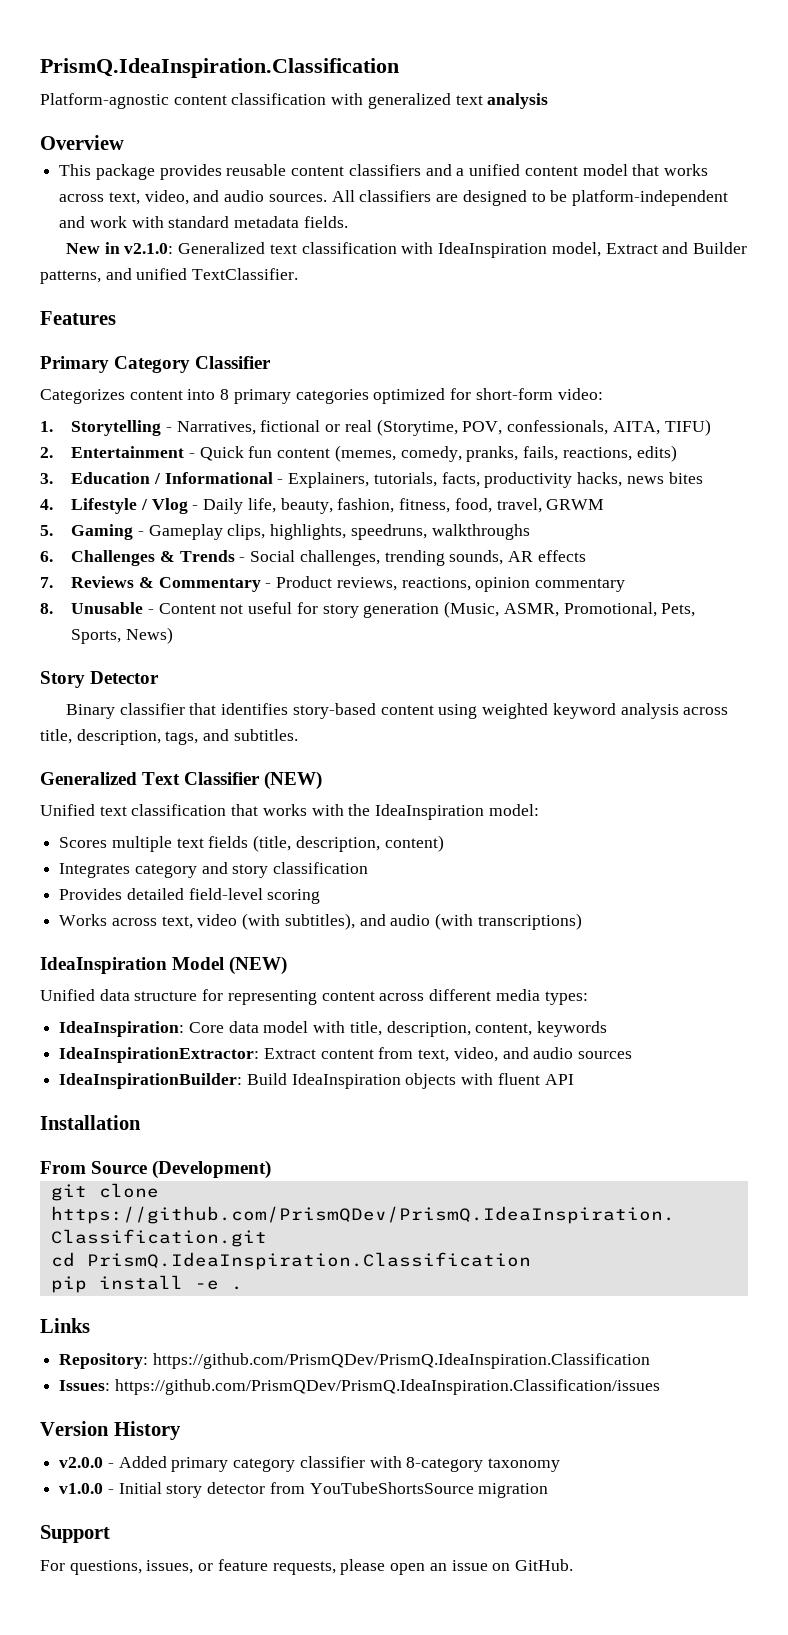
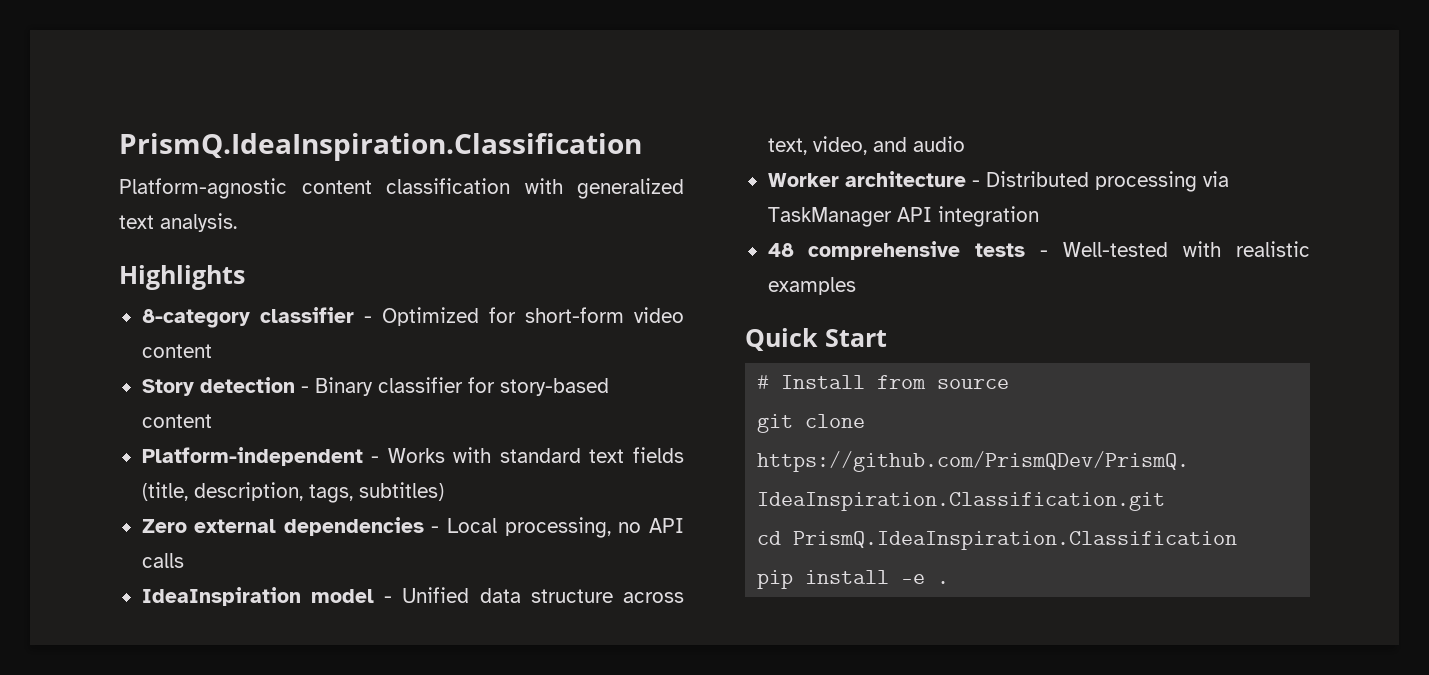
- Platform-agnostic content classification with generalized text analysis
- Overview
- This package provides reusable content classifiers and a unified content model that works across text, video, and audio sources. All classifiers are designed to be platform-independent and work with standard metadata fields.
- New in v2.1.0: Generalized text classification with IdeaInspiration model, Extract and Builder patterns, and unified TextClassifier.
- Features
- Primary Category Classifier
- Categorizes content into 8 primary categories optimized for short-form video:
- 1. Storytelling - Narratives, fictional or real (Storytime, POV, confessionals, AITA, TIFU)
- 2. Entertainment - Quick fun content (memes, comedy, pranks, fails, reactions, edits)
- 3. Education / Informational - Explainers, tutorials, facts, productivity hacks, news bites
- 4. Lifestyle / Vlog - Daily life, beauty, fashion, fitness, food, travel, GRWM
- 5. Gaming - Gameplay clips, highlights, speedruns, walkthroughs
- 6. Challenges & Trends - Social challenges, trending sounds, AR effects
- 7. Reviews & Commentary - Product reviews, reactions, opinion commentary
- 8. Unusable - Content not useful for story generation (Music, ASMR, Promotional, Pets, Sports, News)
- Story Detector
- Binary classifier that identifies story-based content using weighted keyword analysis across title, description, tags, and subtitles.
- Generalized Text Classifier (NEW)
- Unified text classification that works with the IdeaInspiration model:
- Scores multiple text fields (title, description, content)
- Integrates category and story classification
- Provides detailed field-level scoring
- Works across text, video (with subtitles), and audio (with transcriptions)
- IdeaInspiration Model (NEW)
- Unified data structure for representing content across different media types:
- IdeaInspiration: Core data model with title, description, content, keywords
- IdeaInspirationExtractor: Extract content from text, video, and audio sources
- IdeaInspirationBuilder: Build IdeaInspiration objects with fluent API
- Installation
- From Source (Development)
+ Platform-agnostic content classification with generalized text analysis.
+ Highlights
+ 8-category classifier - Optimized for short-form video content
+ Story detection - Binary classifier for story-based content
+ Platform-independent - Works with standard text fields (title, description, tags, subtitles)
+ Zero external dependencies - Local processing, no API calls
+ IdeaInspiration model - Unified data structure across text, video, and audio
+ Worker architecture - Distributed processing via TaskManager API integration
+ 48 comprehensive tests - Well-tested with realistic examples
+ Quick Start
+ # Install from source
- Links
- Repository: https://github.com/PrismQDev/PrismQ.IdeaInspiration.Classification
- Issues: https://github.com/PrismQDev/PrismQ.IdeaInspiration.Classification/issues
- Version History
- v2.0.0 - Added primary category classifier with 8-category taxonomy
- v1.0.0 - Initial story detector from YouTubeShortsSource migration
- Support
- For questions, issues, or feature requests, please open an issue on GitHub.

